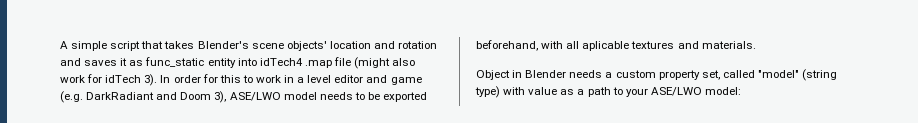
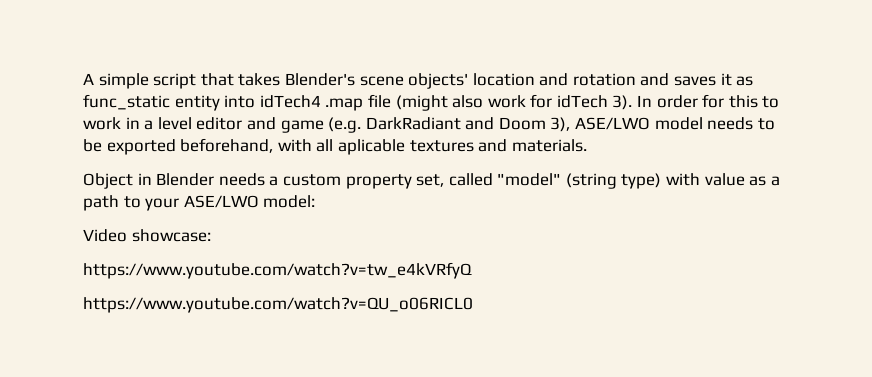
+ Video showcase:
+ https://www.youtube.com/watch?v=tw_e4kVRfyQ
+ https://www.youtube.com/watch?v=QU_o06RICL0

